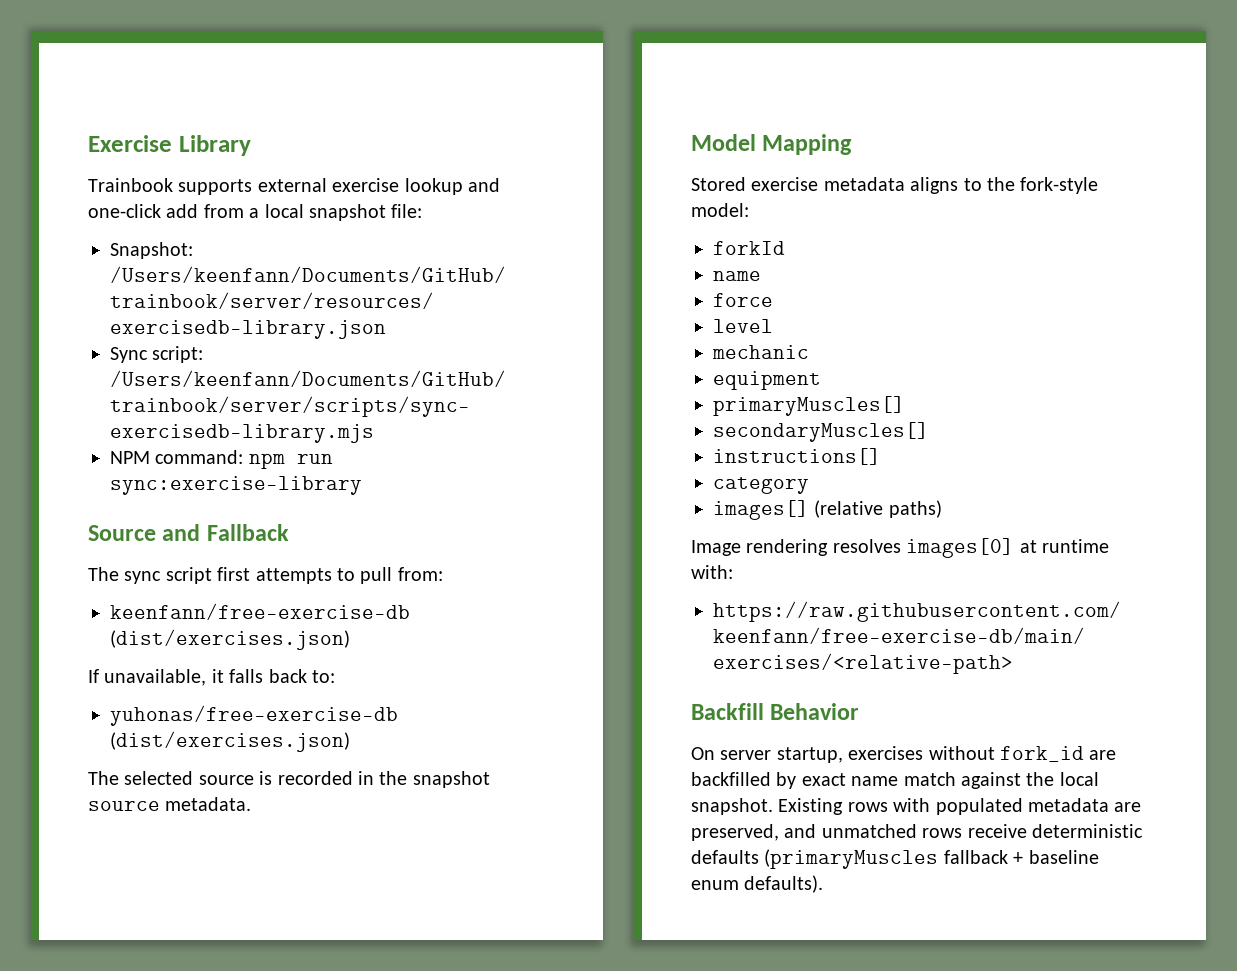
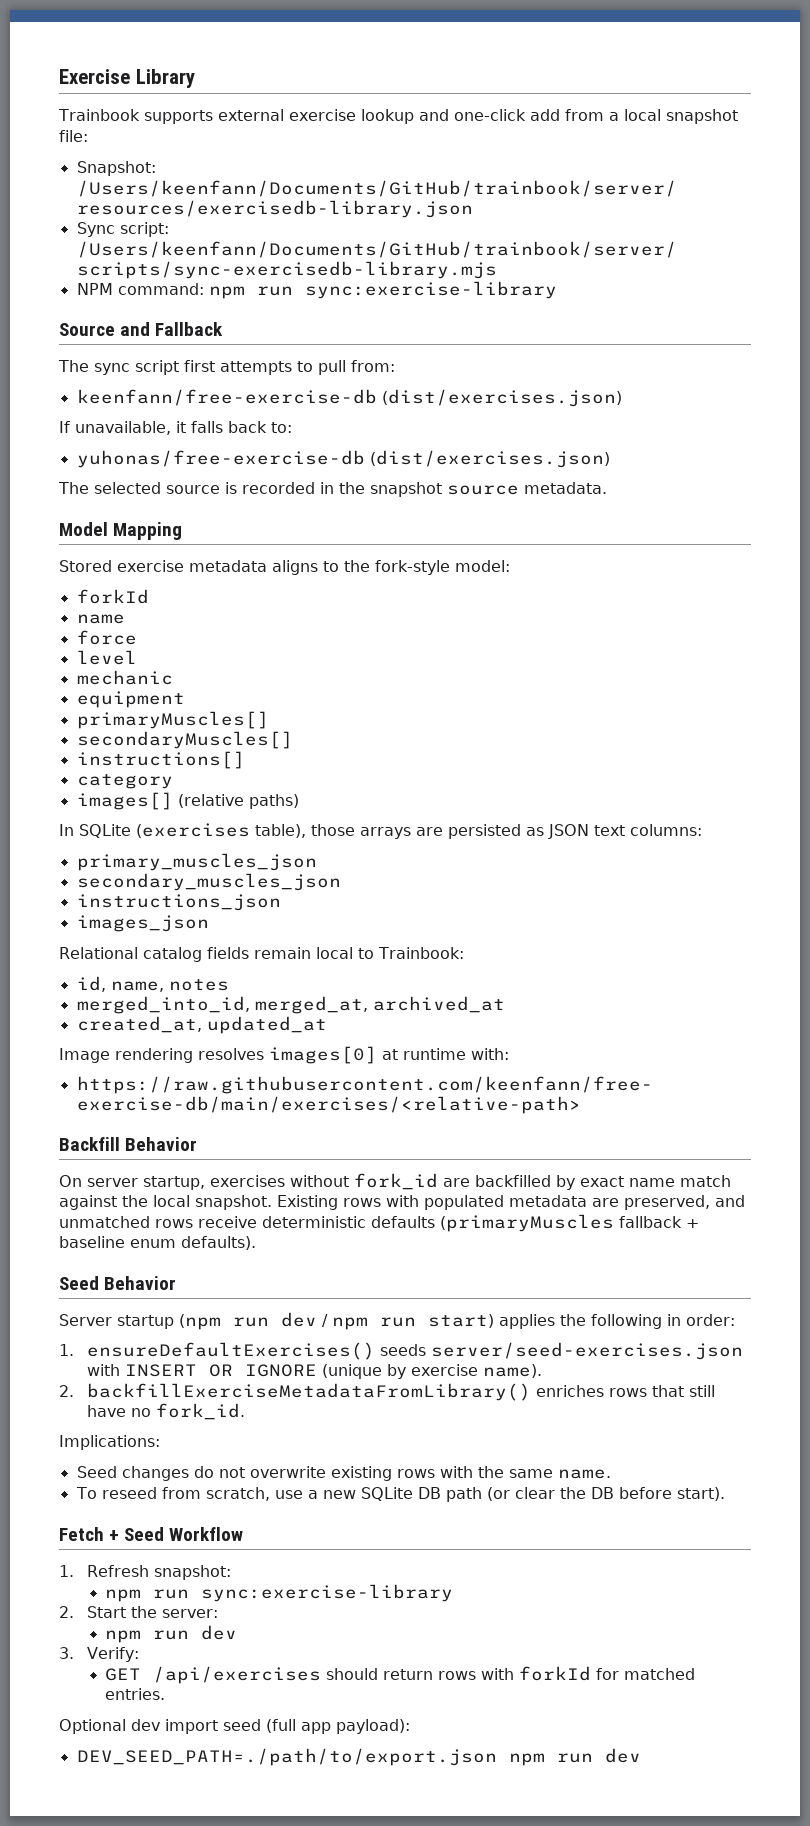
+ In SQLite (exercises table), those arrays are persisted as JSON text columns:
+ primary_muscles_json
+ secondary_muscles_json
+ instructions_json
+ images_json
+ Relational catalog fields remain local to Trainbook:
+ id, name, notes
+ merged_into_id, merged_at, archived_at
+ created_at, updated_at
+ Seed Behavior
+ Server startup (npm run dev / npm run start) applies the following in order:
+ 1. ensureDefaultExercises() seeds server/seed-exercises.json with INSERT OR IGNORE (unique by exercise name).
+ 2. backfillExerciseMetadataFromLibrary() enriches rows that still have no fork_id.
+ Implications:
+ Seed changes do not overwrite existing rows with the same name.
+ To reseed from scratch, use a new SQLite DB path (or clear the DB before start).
+ Fetch + Seed Workflow
+ 1. Refresh snapshot:
+ npm run sync:exercise-library
+ 2. Start the server:
+ npm run dev
+ 3. Verify:
+ GET /api/exercises should return rows with forkId for matched entries.
+ Optional dev import seed (full app payload):
+ DEV_SEED_PATH=./path/to/export.json npm run dev

